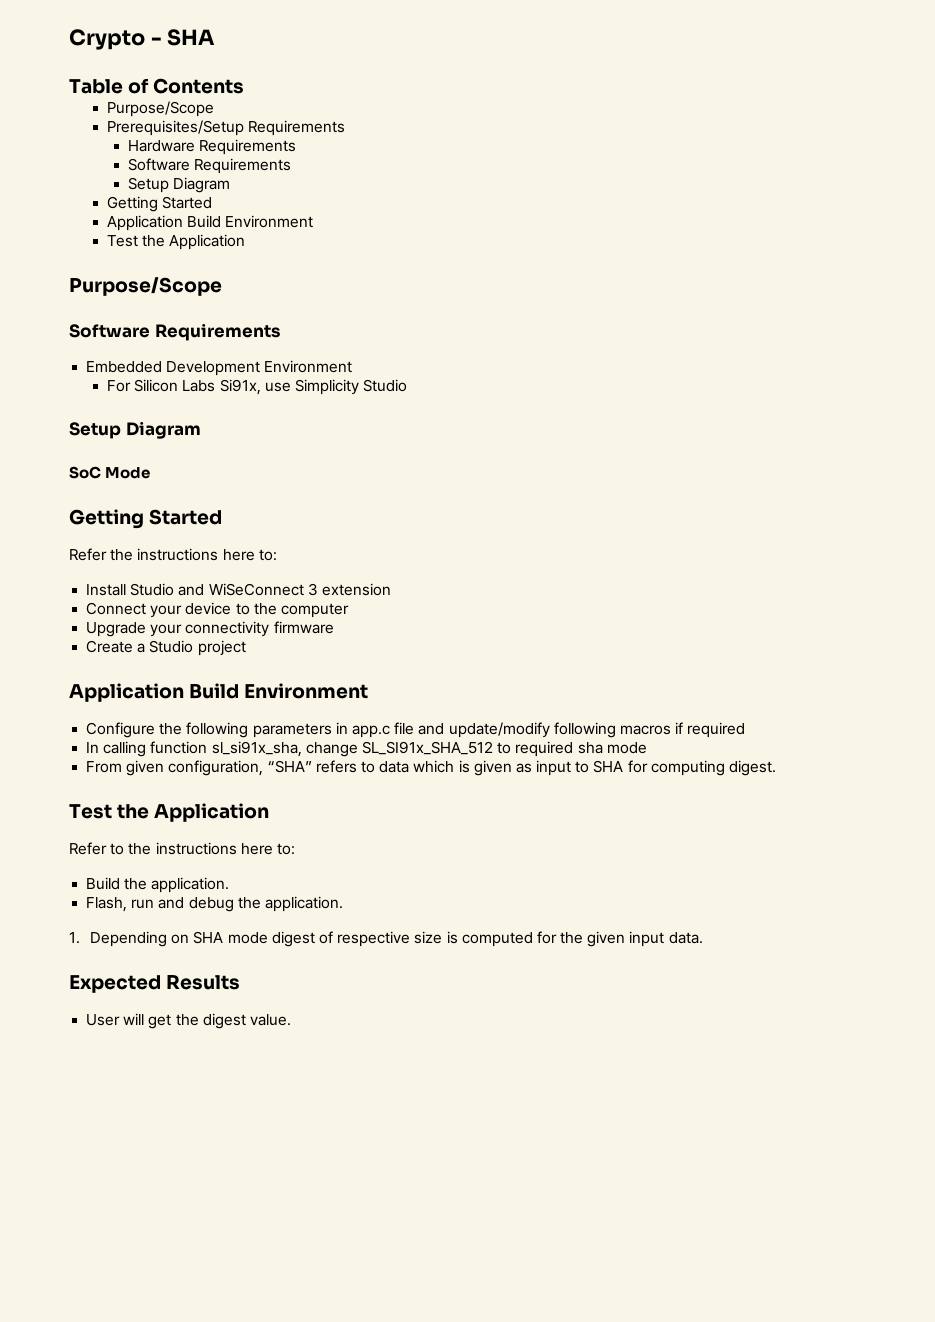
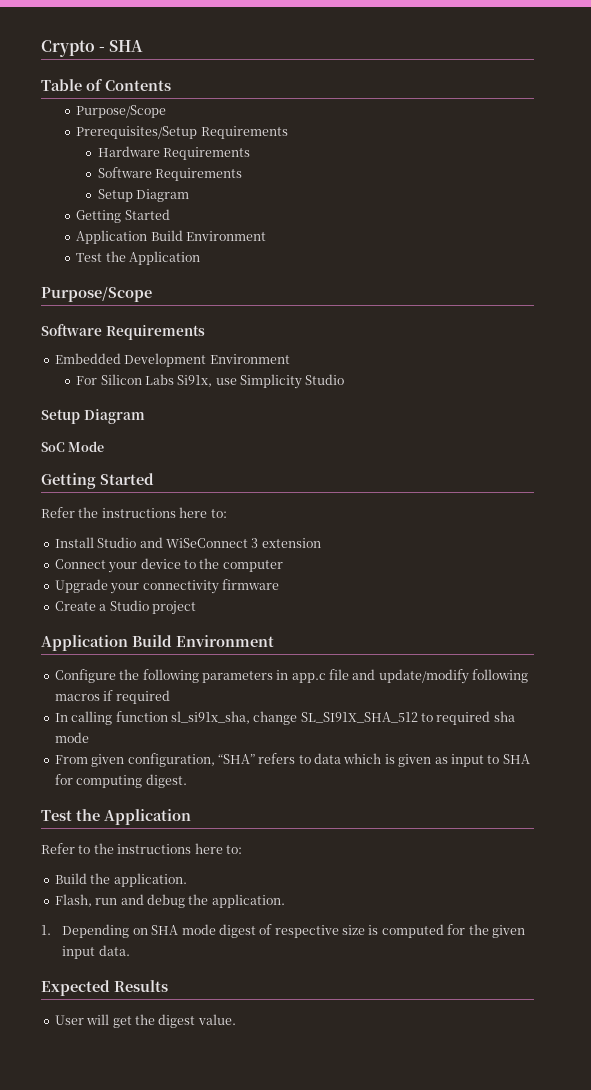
- In calling function sl_si91x_sha, change SL_SI91x_SHA_512 to required sha mode
+ In calling function sl_si91x_sha, change SL_SI91X_SHA_512 to required sha mode

